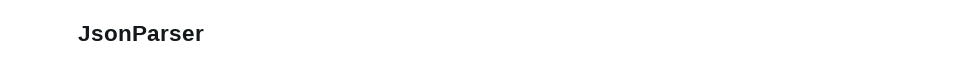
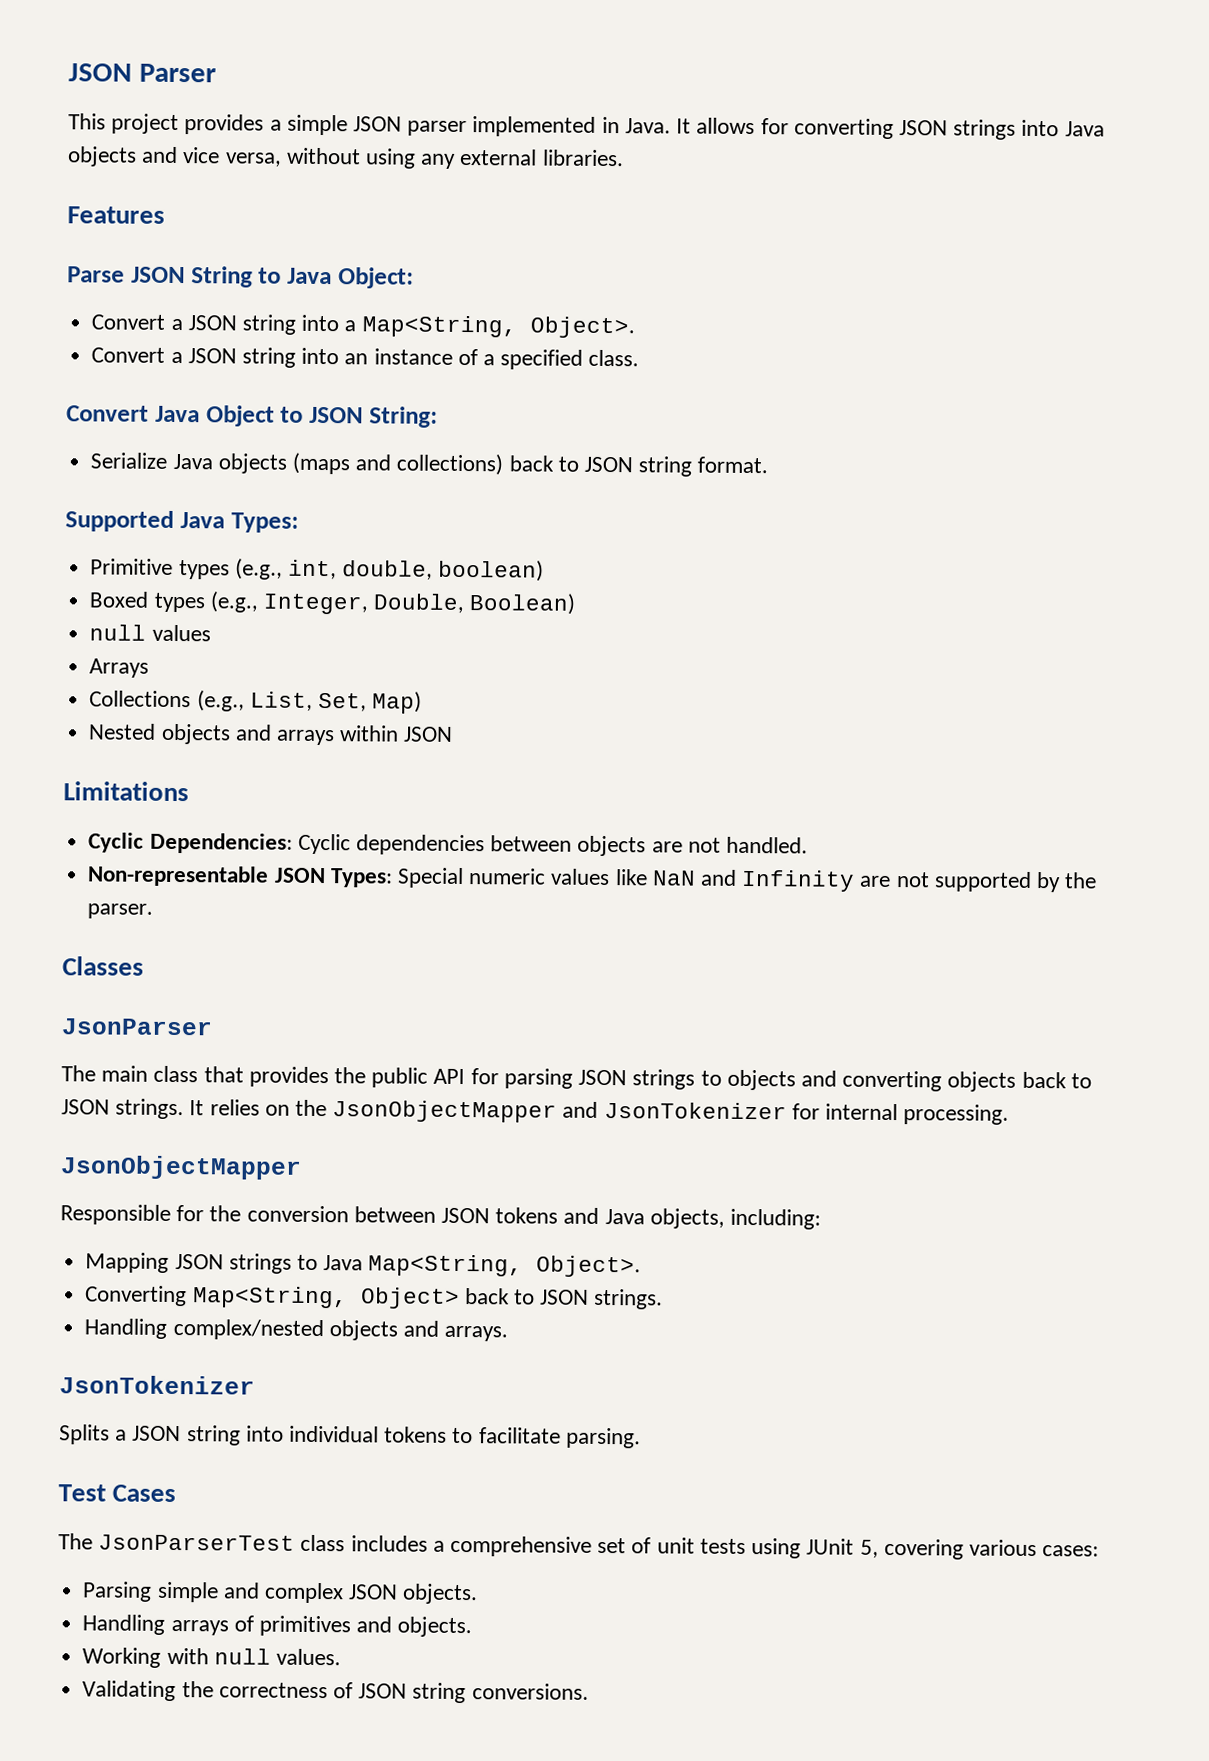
+ JSON Parser
+ This project provides a simple JSON parser implemented in Java. It allows for converting JSON strings into Java objects and vice versa, without using any external libraries.
+ Features
+ Parse JSON String to Java Object:
+ Convert a JSON string into a Map<String, Object>.
+ Convert a JSON string into an instance of a specified class.
+ Convert Java Object to JSON String:
+ Serialize Java objects (maps and collections) back to JSON string format.
+ Supported Java Types:
+ Primitive types (e.g., int, double, boolean)
+ Boxed types (e.g., Integer, Double, Boolean)
+ null values
+ Arrays
+ Collections (e.g., List, Set, Map)
+ Nested objects and arrays within JSON
+ Limitations
+ Cyclic Dependencies: Cyclic dependencies between objects are not handled.
+ Non-representable JSON Types: Special numeric values like NaN and Infinity are not supported by the parser.
+ Classes
  JsonParser
+ The main class that provides the public API for parsing JSON strings to objects and converting objects back to JSON strings. It relies on the JsonObjectMapper and JsonTokenizer for internal processing.
+ JsonObjectMapper
+ Responsible for the conversion between JSON tokens and Java objects, including:
+ Mapping JSON strings to Java Map<String, Object>.
+ Converting Map<String, Object> back to JSON strings.
+ Handling complex/nested objects and arrays.
+ JsonTokenizer
+ Splits a JSON string into individual tokens to facilitate parsing.
+ Test Cases
+ The JsonParserTest class includes a comprehensive set of unit tests using JUnit 5, covering various cases:
+ Parsing simple and complex JSON objects.
+ Handling arrays of primitives and objects.
+ Working with null values.
+ Validating the correctness of JSON string conversions.

